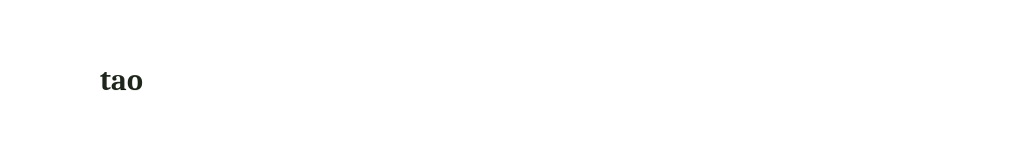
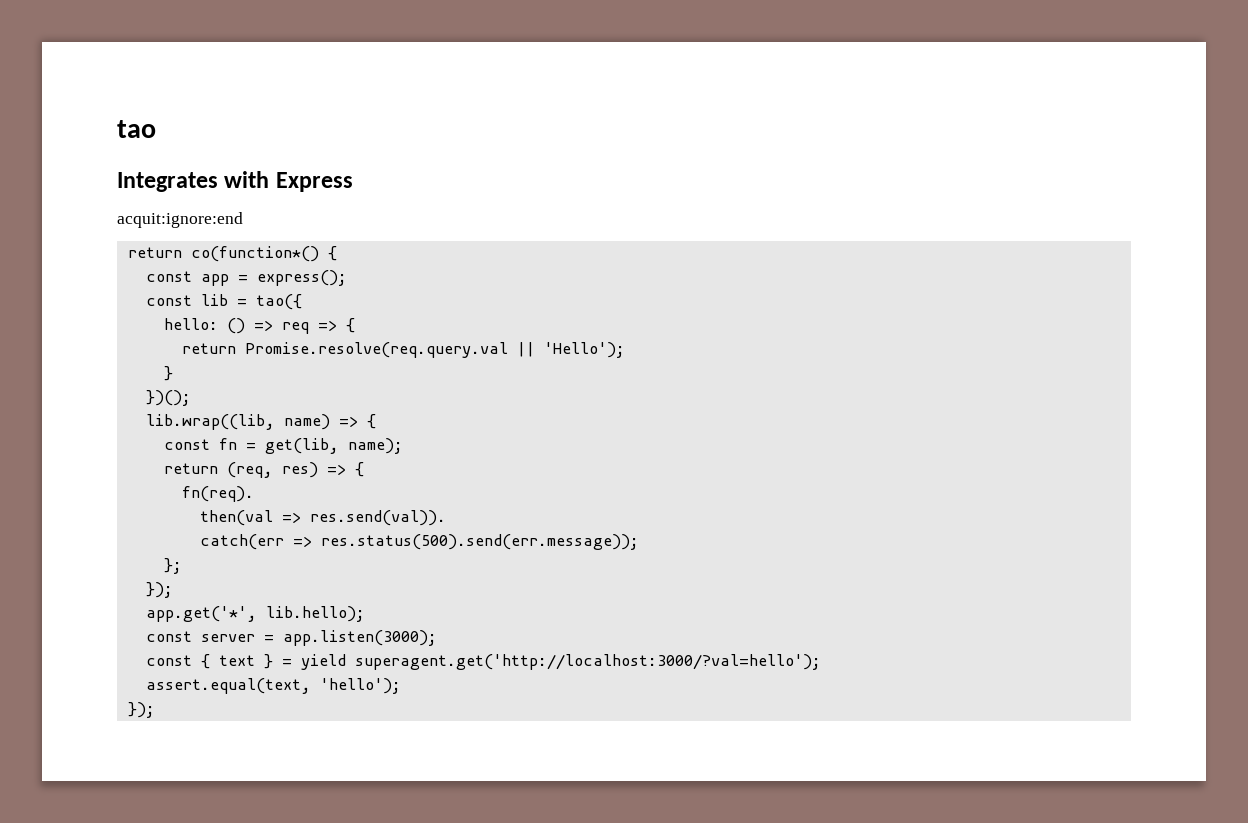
+ Integrates with Express
+ acquit:ignore:end
+ return co(function*() {
+ const app = express();
+ const lib = tao({
+ hello: () => req => {
+ return Promise.resolve(req.query.val || 'Hello');
+ }
+ })();
+ lib.wrap((lib, name) => {
+ const fn = get(lib, name);
+ return (req, res) => {
+ fn(req).
+ then(val => res.send(val)).
+ catch(err => res.status(500).send(err.message));
+ };
+ });
+ app.get('*', lib.hello);
+ const server = app.listen(3000);
+ const { text } = yield superagent.get('http://localhost:3000/?val=hello');
+ assert.equal(text, 'hello');
+ });

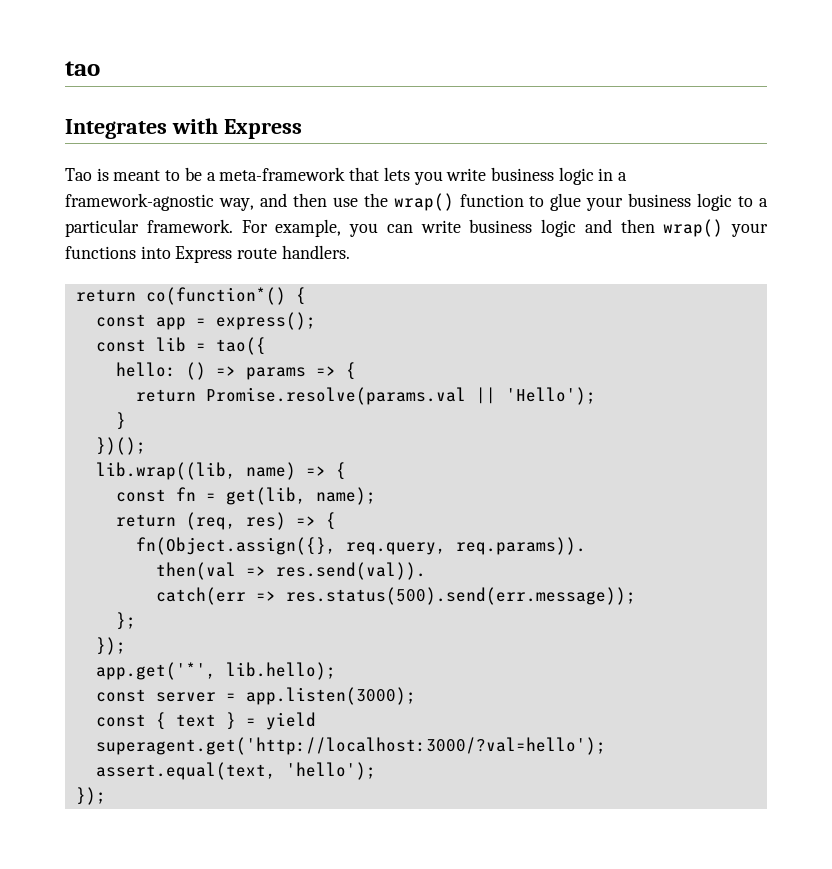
- acquit:ignore:end
+ Tao is meant to be a meta-framework that lets you write business logic in a framework-agnostic way, and then use the wrap() function to glue your business logic to a particular framework. For example, you can write business logic and then wrap() your functions into Express route handlers.
- hello: () => req => {
+ hello: () => params => {
- return Promise.resolve(req.query.val || 'Hello');
+ return Promise.resolve(params.val || 'Hello');
- fn(req).
+ fn(Object.assign({}, req.query, req.params)).

